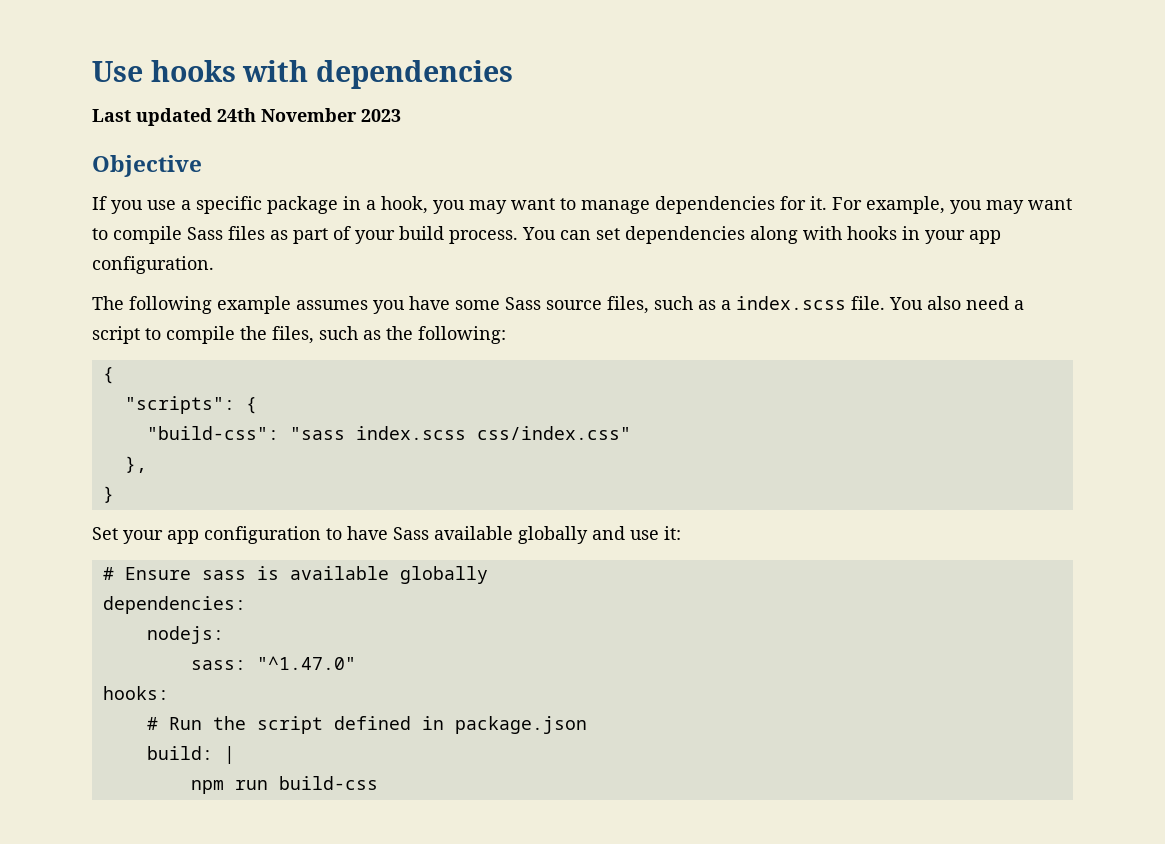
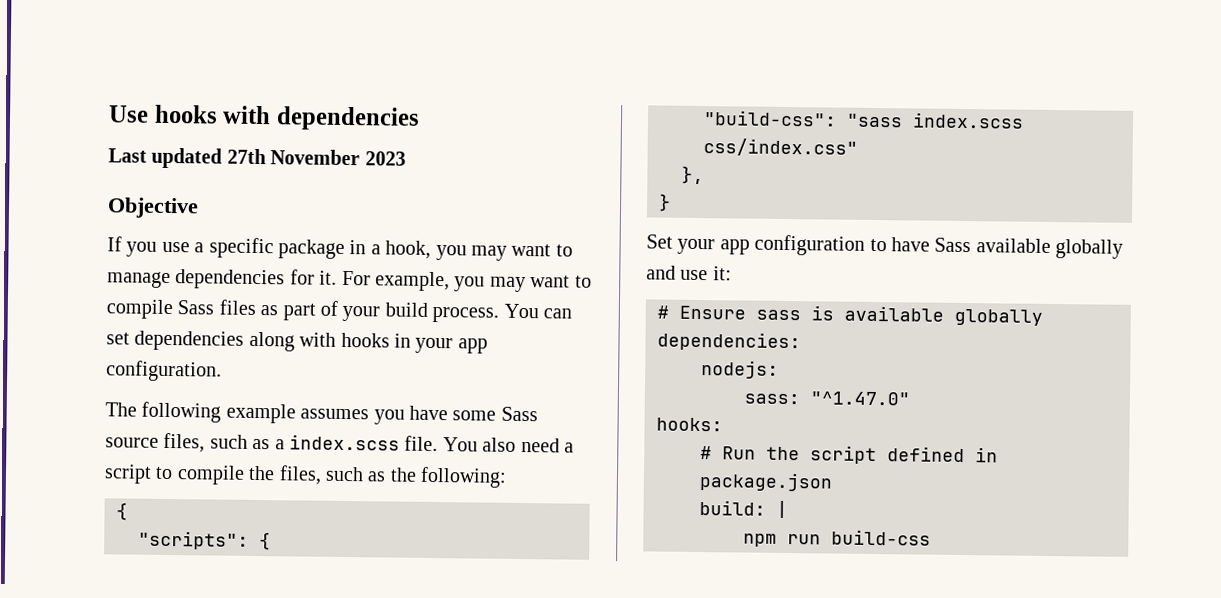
- Last updated 24th November 2023
+ Last updated 27th November 2023

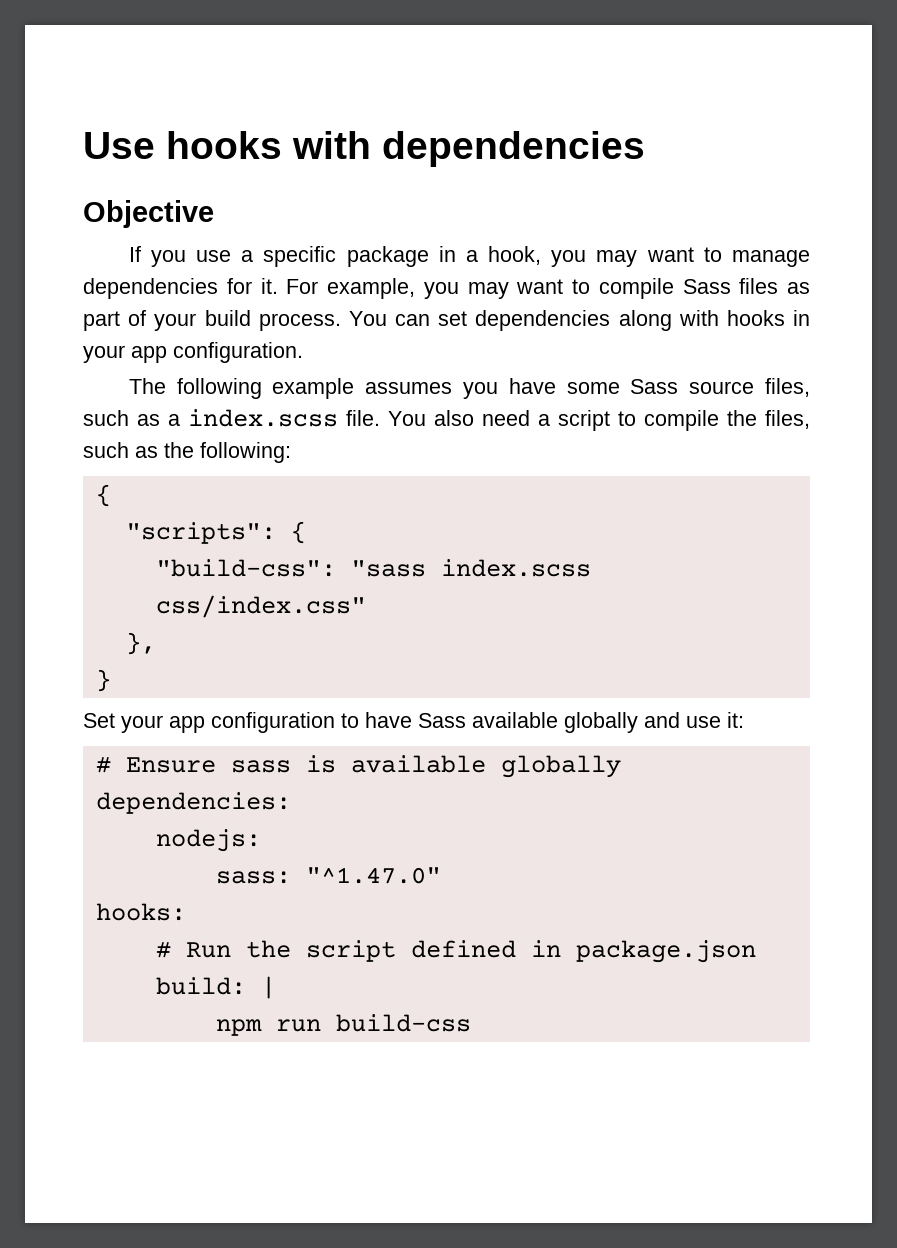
- Last updated 27th November 2023

